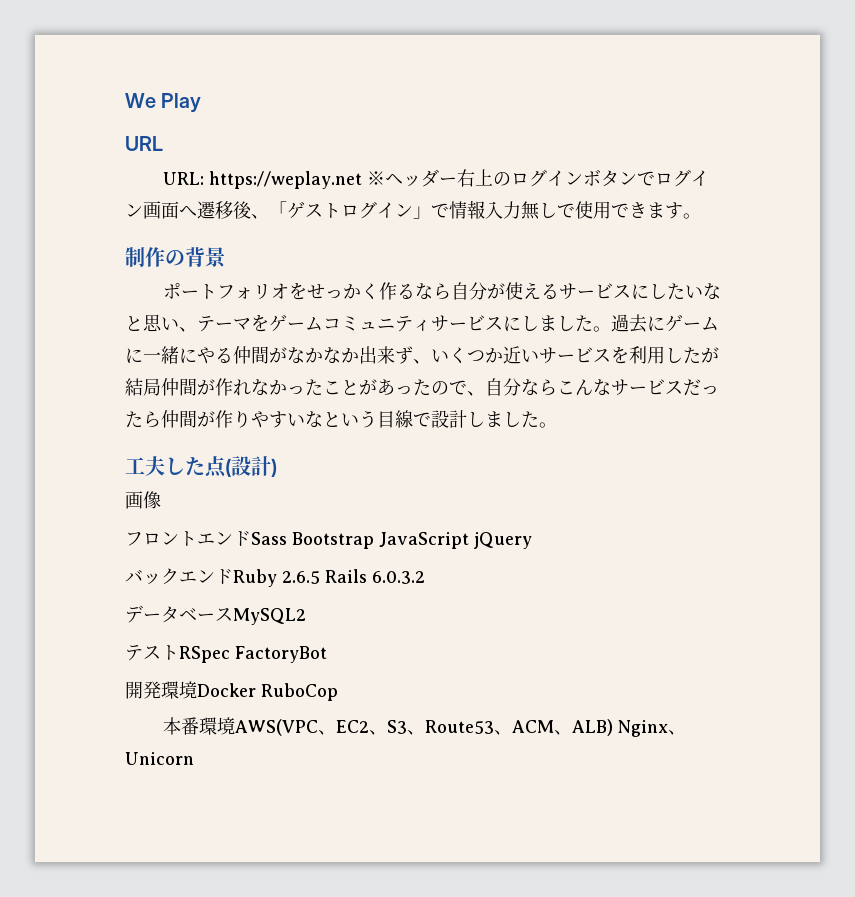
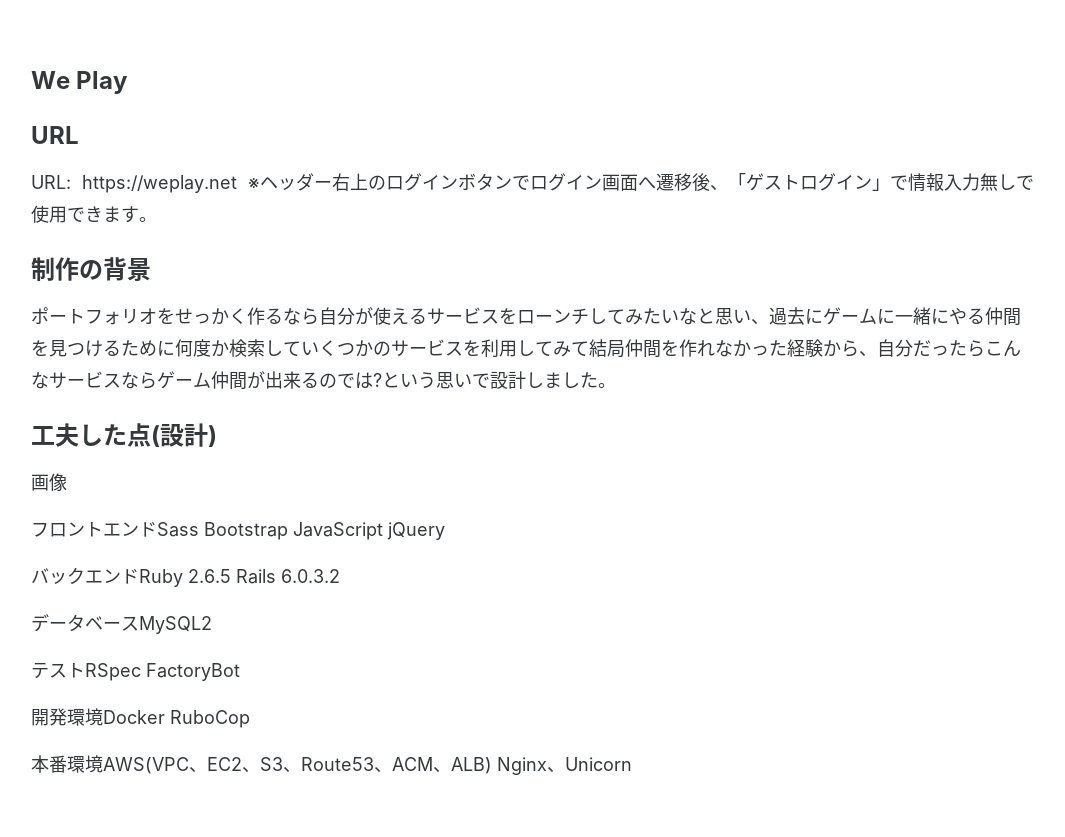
- ポートフォリオをせっかく作るなら自分が使えるサービスにしたいなと思い、テーマをゲームコミュニティサービスにしました。過去にゲームに一緒にやる仲間がなかなか出来ず、いくつか近いサービスを利用したが結局仲間が作れなかったことがあったので、自分ならこんなサービスだったら仲間が作りやすいなという目線で設計しました。
+ ポートフォリオをせっかく作るなら自分が使えるサービスをローンチしてみたいなと思い、過去にゲームに一緒にやる仲間を見つけるために何度か検索していくつかのサービスを利用してみて結局仲間を作れなかった経験から、自分だったらこんなサービスならゲーム仲間が出来るのでは?という思いで設計しました。

